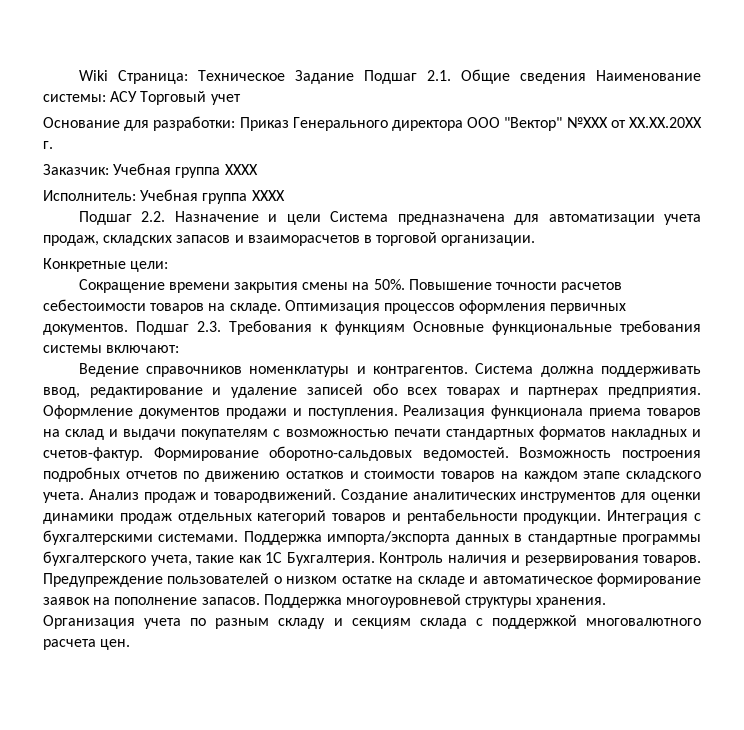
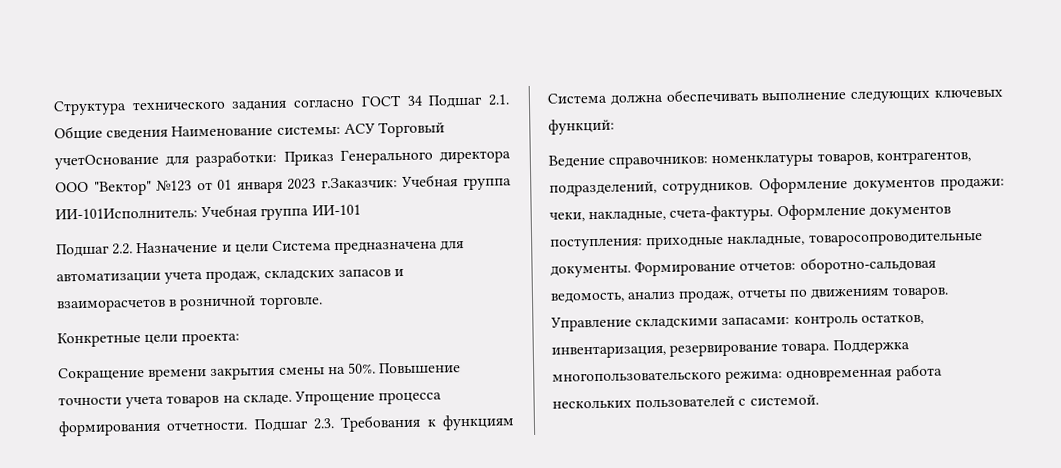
- Wiki Страница: Техническое Задание Подшаг 2.1. Общие сведения Наименование системы: АСУ Торговый учет
- Основание для разработки: Приказ Генерального директора ООО "Вектор" №XXX от XX.XX.20XX г.
- Заказчик: Учебная группа ХХХХ
- Исполнитель: Учебная группа ХХХХ
+ Структура технического задания согласно ГОСТ 34 Подшаг 2.1. Общие сведения Наименование системы: АСУ Торговый учетОснование для разработки: Приказ Генерального директора ООО "Вектор" №123 от 01 января 2023 г.Заказчик: Учебная группа ИИ-101Исполнитель: Учебная группа ИИ-101
- Подшаг 2.2. Назначение и цели Система предназначена для автоматизации учета продаж, складских запасов и взаиморасчетов в торговой организации.
+ Подшаг 2.2. Назначение и цели Система предназначена для автоматизации учета продаж, складских запасов и взаиморасчетов в розничной торговле.
- Конкретные цели:
+ Конкретные цели проекта:
- Повышение точности расчетов себестоимости товаров на складе.
+ Повышение точности учета товаров на складе.
- Оптимизация процессов оформления первичных документов.
+ Упрощение процесса формирования отчетности.
- Подшаг 2.3. Требования к функциям Основные функциональные требования системы включают:
- Ведение справочников номенклатуры и контрагентов. Система должна поддерживать ввод, редактирование и удаление записей обо всех товарах и партнерах предприятия. Оформление документов продажи и поступления. Реализация функционала приема товаров на склад и выдачи покупателям с возможностью печати стандартных форматов накладных и счетов-фактур. Формирование оборотно-сальдовых ведомостей. Возможность построения подробных отчетов по движению остатков и стоимости товаров на каждом этапе складского учета. Анализ продаж и товародвижений. Создание аналитических инструментов для оценки динамики продаж отдельных категорий товаров и рентабельности продукции. Интеграция с бухгалтерскими системами. Поддержка импорта/экспорта данных в стандартные программы бухгалтерского учета, такие как 1C Бухгалтерия. Контроль наличия и резервирования товаров. Предупреждение пользователей о низком остатке на складе и автоматическое формирование заявок на пополнение запасов. Поддержка многоуровневой структуры хранения. Организация учета по разным складу и секциям склада с поддержкой многовалютного расчета цен.
+ Подшаг 2.3. Требования к функциям Система должна обеспечивать выполнение следующих ключевых функций:
+ Ведение справочников: номенклатуры товаров, контрагентов, подразделений, сотрудников. Оформление документов продажи: чеки, накладные, счета-фактуры. Оформление документов поступления: приходные накладные, товаросопроводительные документы. Формирование отчетов: оборотно-сальдовая ведомость, анализ продаж, отчеты по движениям товаров. Управление складскими запасами: контроль остатков, инвентаризация, резервирование товара. Поддержка многопользовательского режима: одновременная работа нескольких пользователей с системой.

